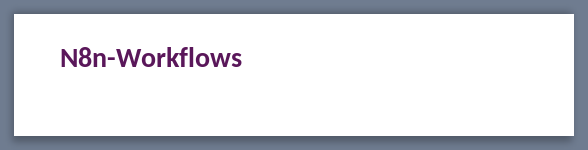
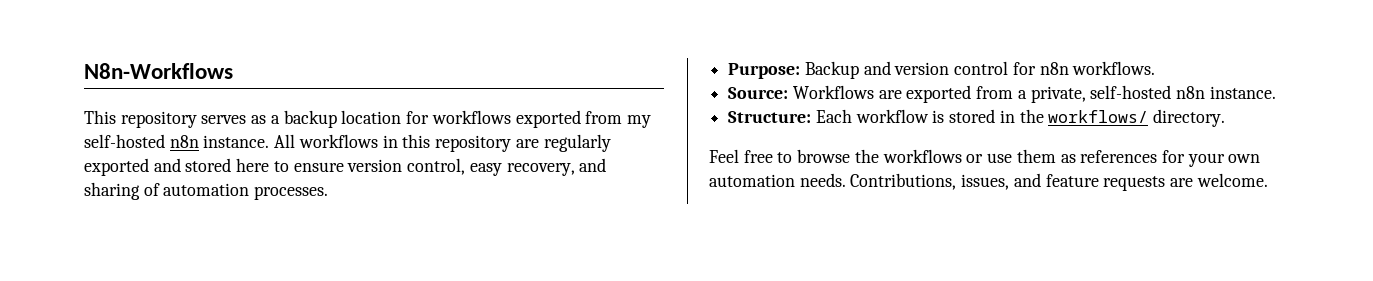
+ This repository serves as a backup location for workflows exported from my self-hosted n8n instance. All workflows in this repository are regularly exported and stored here to ensure version control, easy recovery, and sharing of automation processes.
+ Purpose: Backup and version control for n8n workflows.
+ Source: Workflows are exported from a private, self-hosted n8n instance.
+ Structure: Each workflow is stored in the workflows/ directory.
+ Feel free to browse the workflows or use them as references for your own automation needs. Contributions, issues, and feature requests are welcome.

